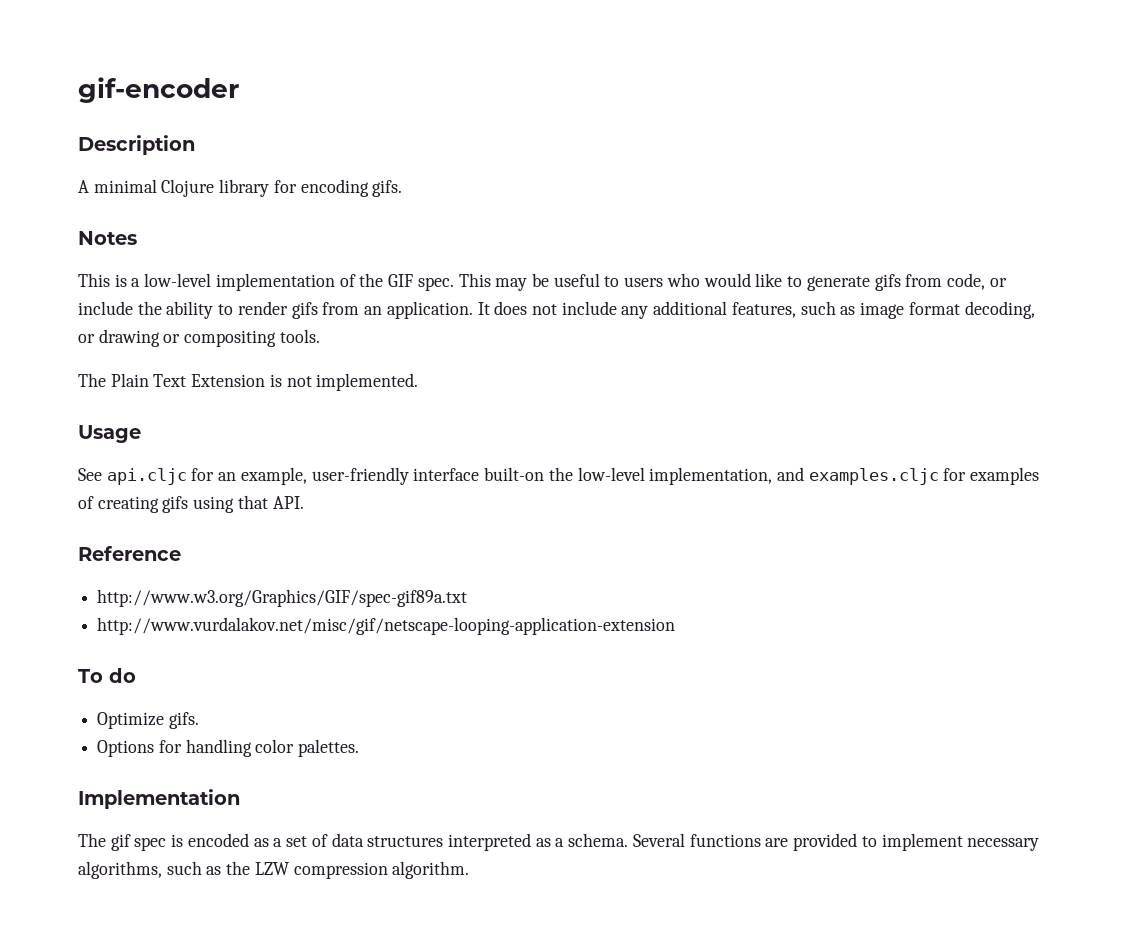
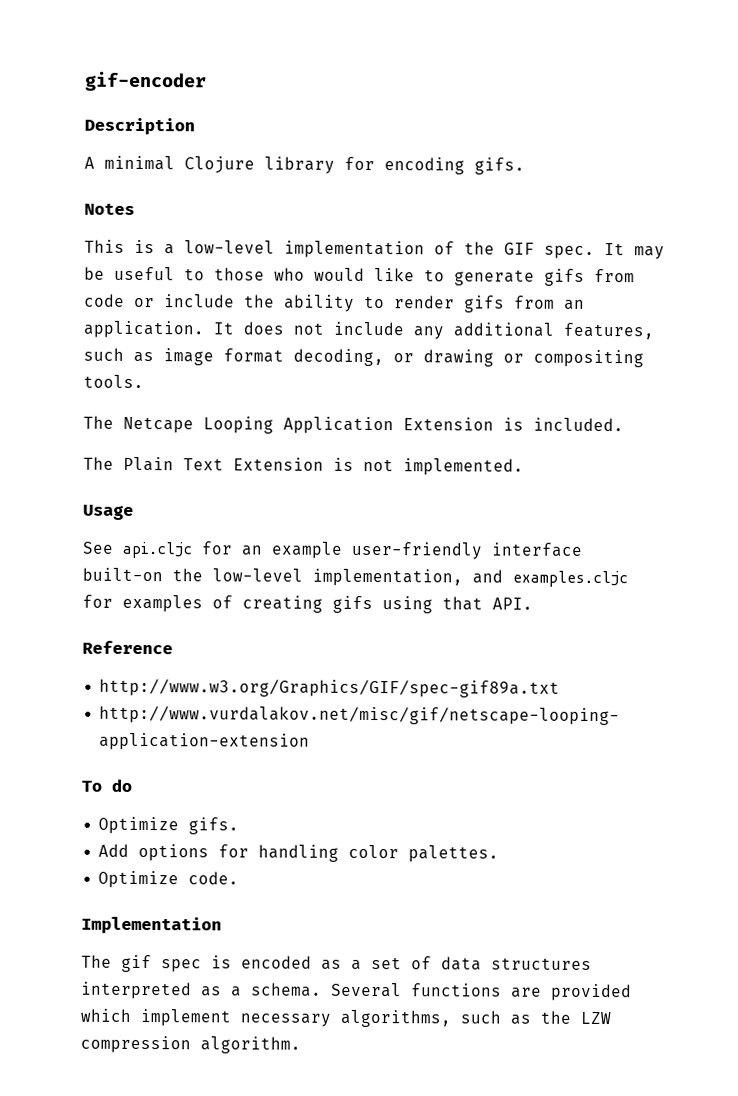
- This may be useful to users who would like to generate gifs from code, or include the ability to render gifs from an application.
+ It may be useful to those who would like to generate gifs from code or include the ability to render gifs from an application.
+ The Netcape Looping Application Extension is included.
- See api.cljc for an example, user-friendly interface built-on the low-level implementation, and examples.cljc for examples of creating gifs using that API.
+ See api.cljc for an example user-friendly interface built-on the low-level implementation, and examples.cljc for examples of creating gifs using that API.
- Options for handling color palettes.
+ Add options for handling color palettes.
+ Optimize code.
- Several functions are provided to implement necessary algorithms, such as the LZW compression algorithm.
+ Several functions are provided which implement necessary algorithms, such as the LZW compression algorithm.

